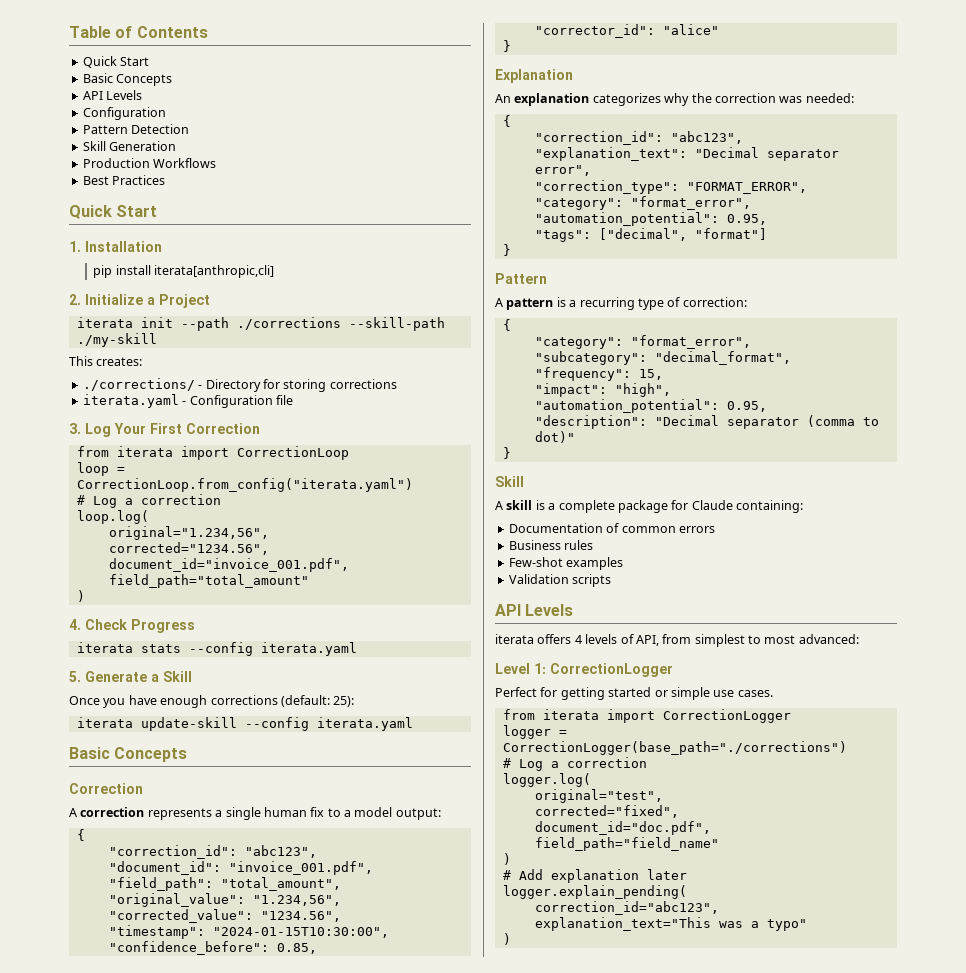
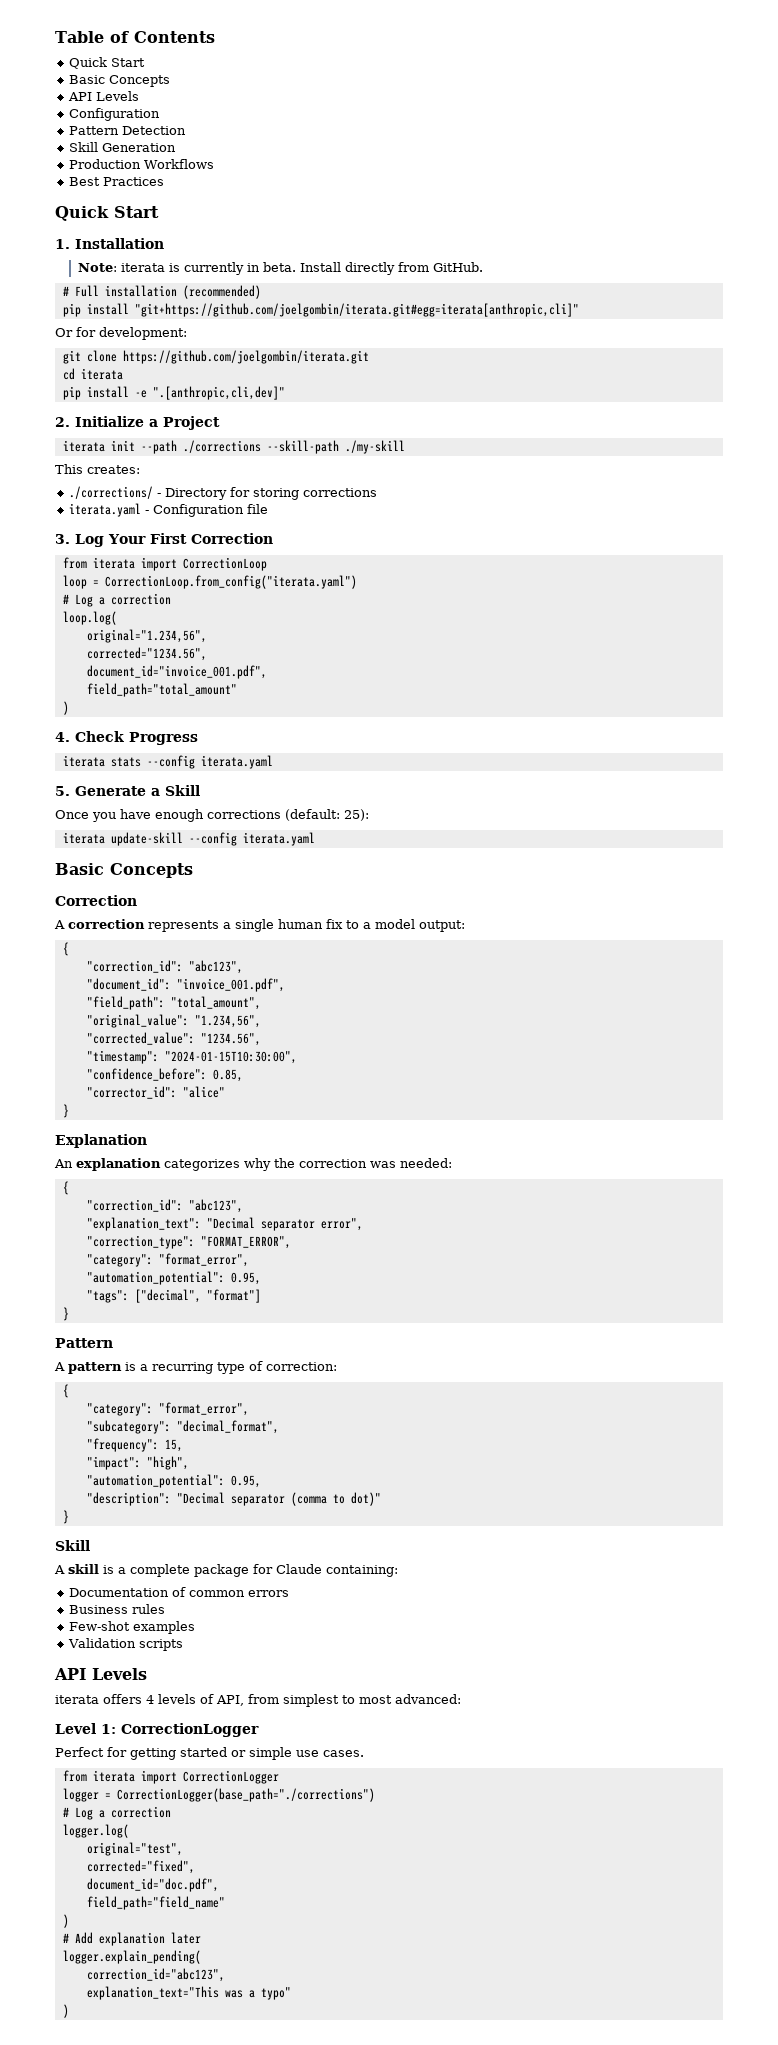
- pip install iterata[anthropic,cli]
+ Note: iterata is currently in beta. Install directly from GitHub.
+ # Full installation (recommended)
+ pip install "git+https://github.com/joelgombin/iterata.git#egg=iterata[anthropic,cli]"
+ Or for development:
+ git clone https://github.com/joelgombin/iterata.git
+ cd iterata
+ pip install -e ".[anthropic,cli,dev]"

